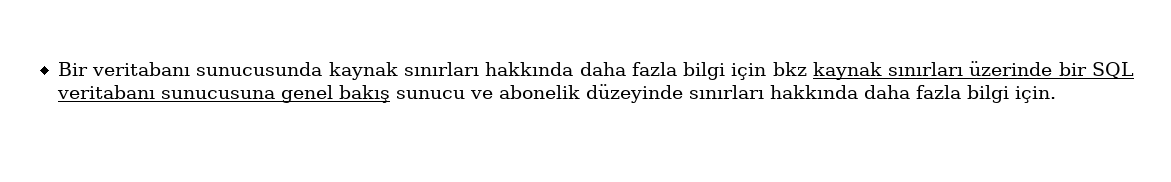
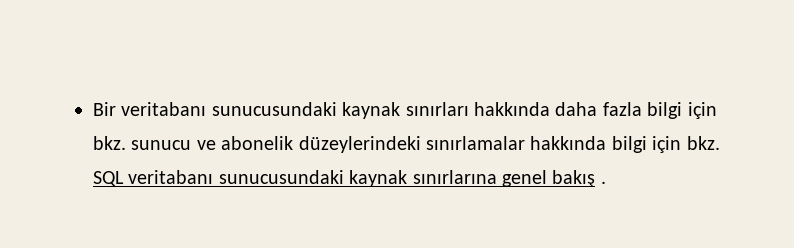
- Bir veritabanı sunucusunda kaynak sınırları hakkında daha fazla bilgi için bkz kaynak sınırları üzerinde bir SQL veritabanı sunucusuna genel bakış sunucu ve abonelik düzeyinde sınırları hakkında daha fazla bilgi için.
+ Bir veritabanı sunucusundaki kaynak sınırları hakkında daha fazla bilgi için bkz. sunucu ve abonelik düzeylerindeki sınırlamalar hakkında bilgi için bkz. SQL veritabanı sunucusundaki kaynak sınırlarına genel bakış .

